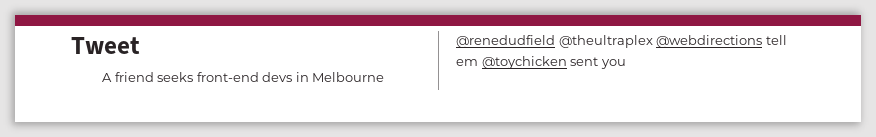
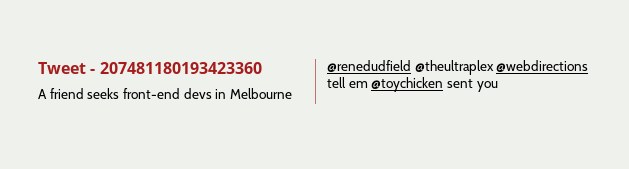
- Tweet
+ Tweet - 207481180193423360

